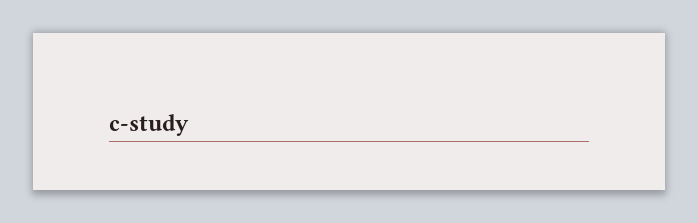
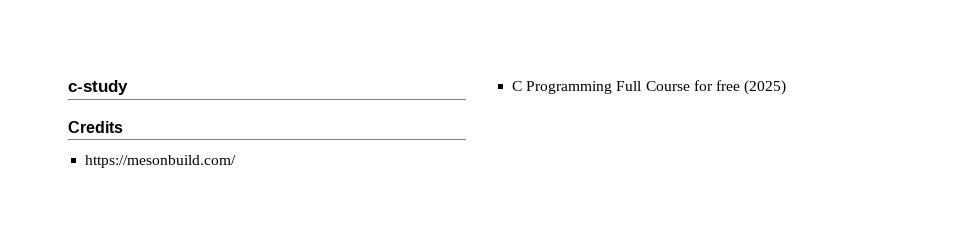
+ Credits
+ https://mesonbuild.com/
+ C Programming Full Course for free (2025)

